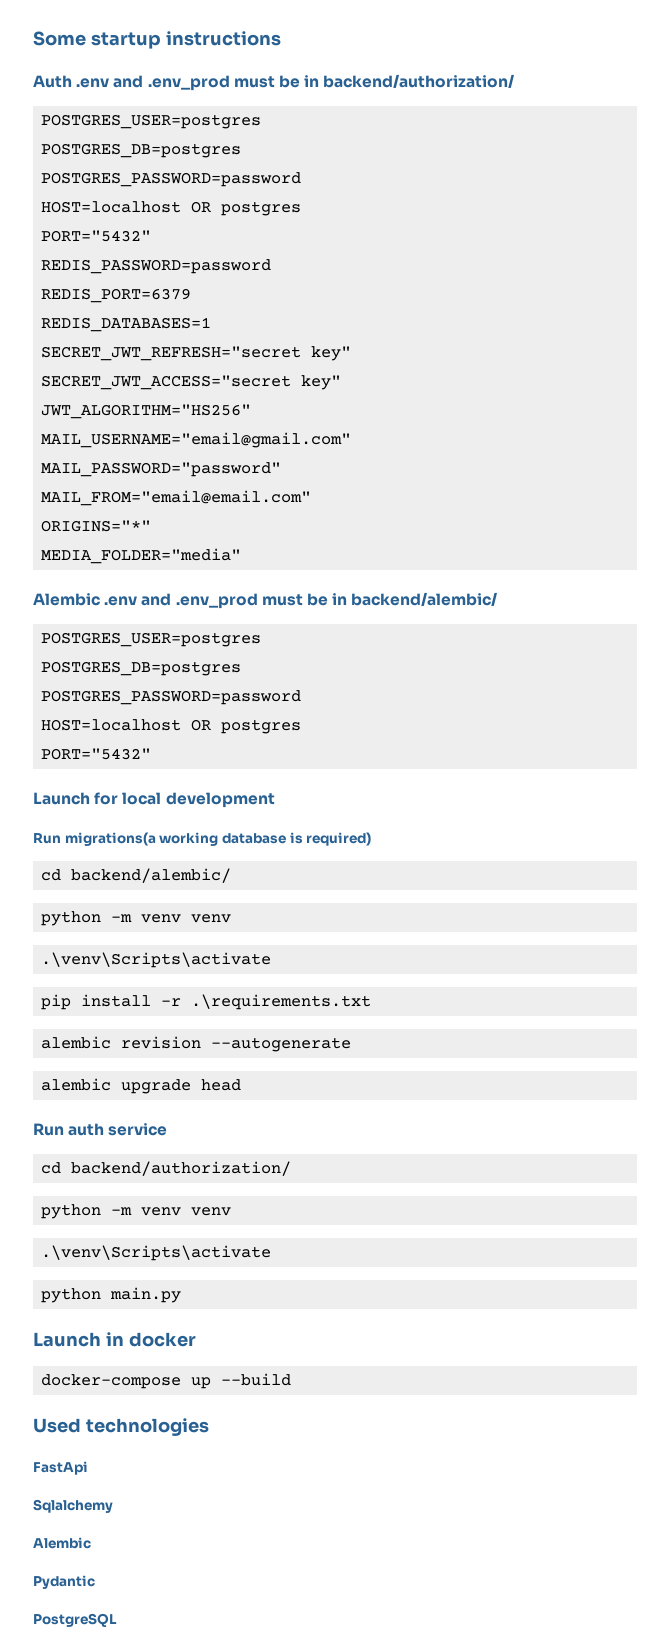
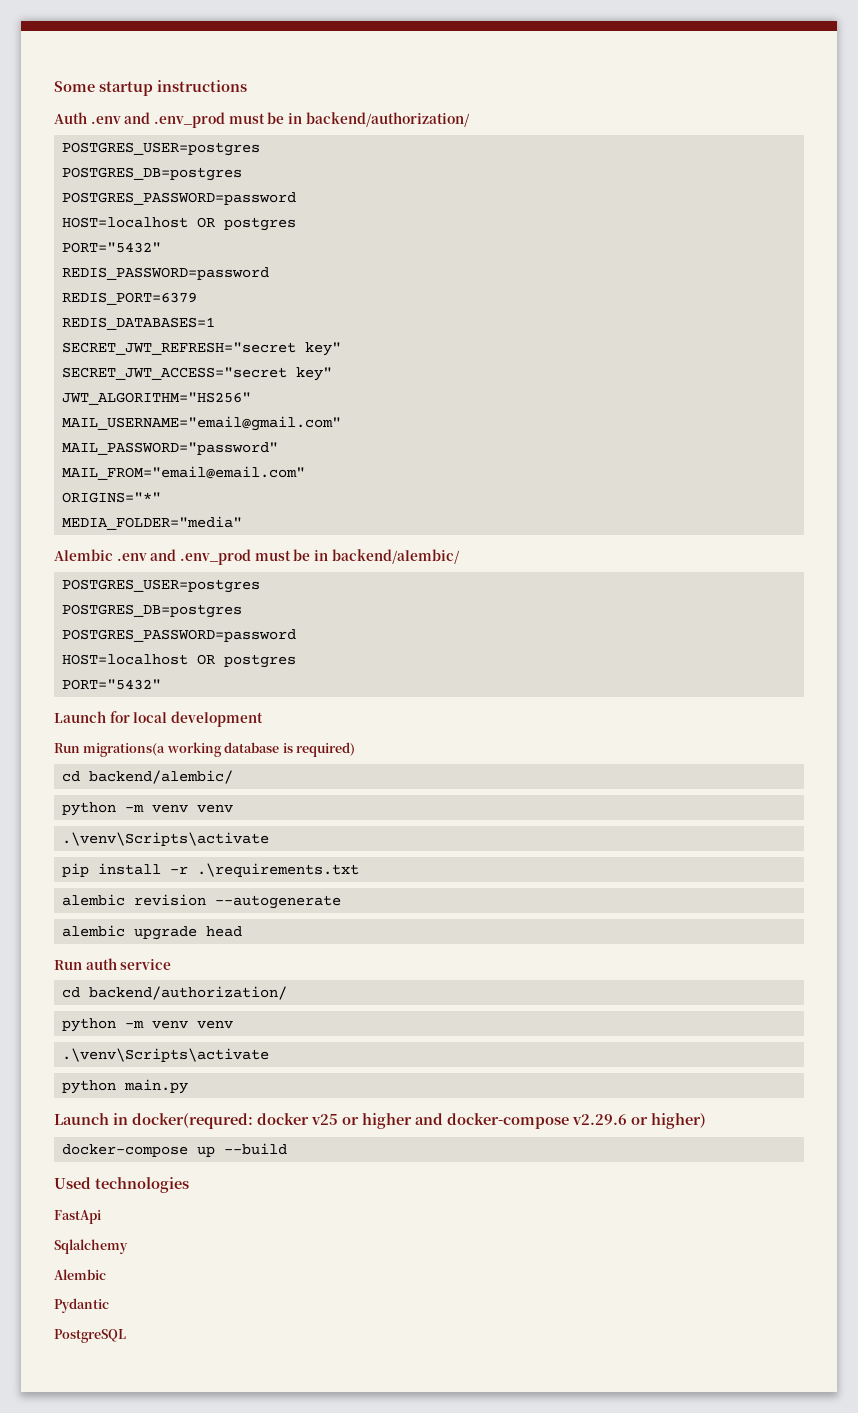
- Launch in docker
+ Launch in docker(requred: docker v25 or higher and docker-compose v2.29.6 or higher)

